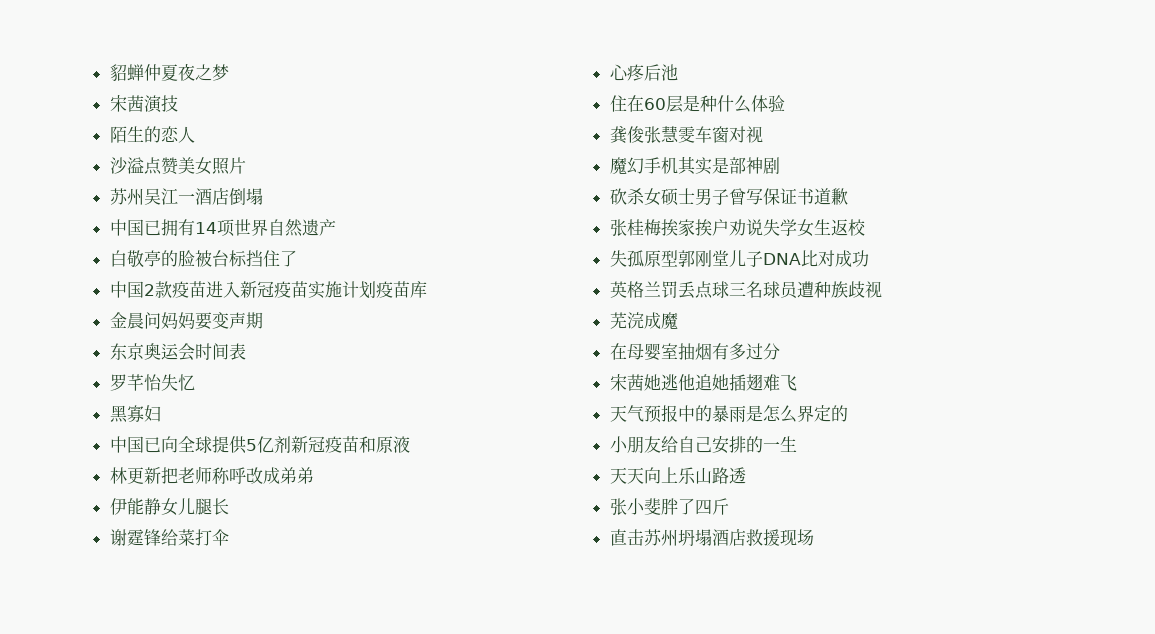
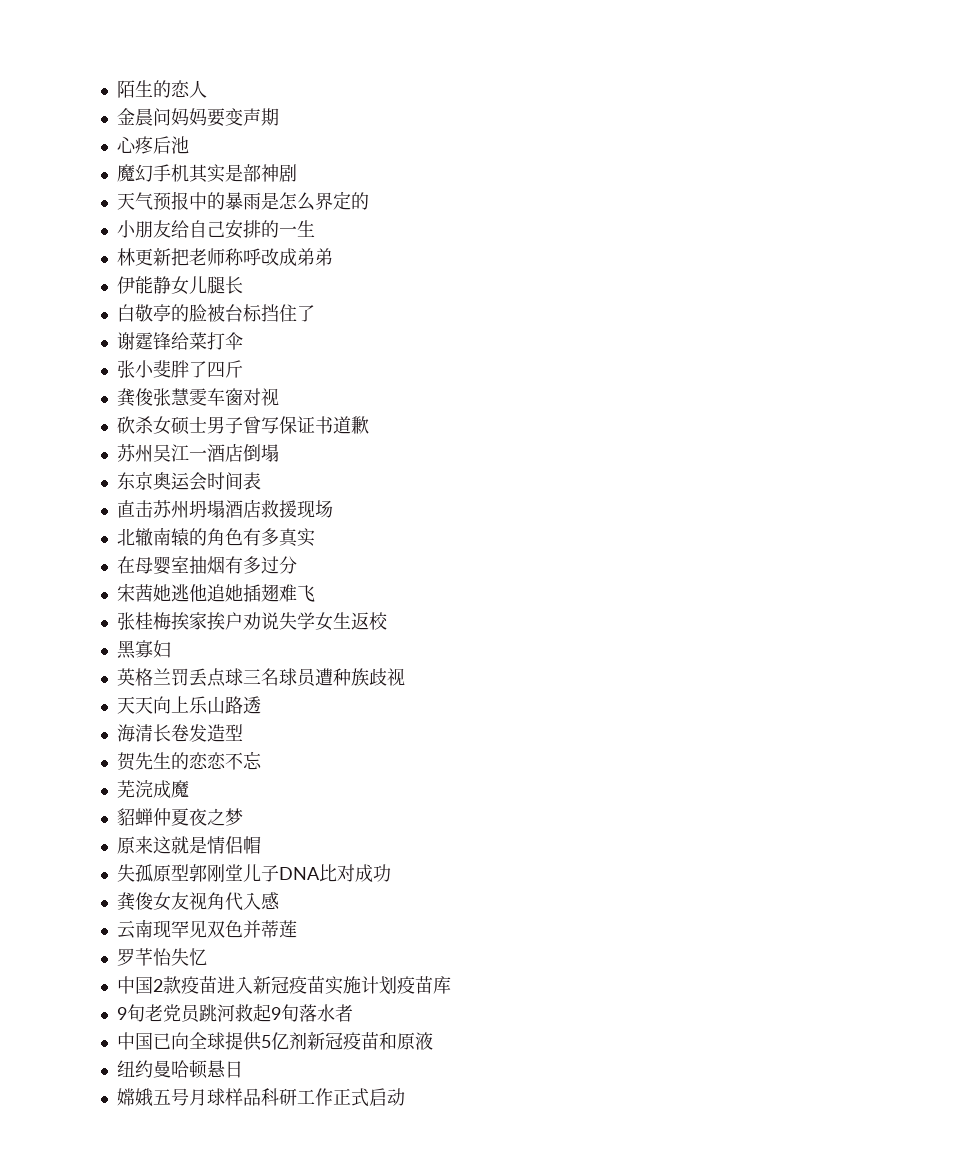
- 貂蝉仲夏夜之梦
- 宋茜演技
  陌生的恋人
- 沙溢点赞美女照片
- 苏州吴江一酒店倒塌
- 中国已拥有14项世界自然遗产
- 白敬亭的脸被台标挡住了
- 中国2款疫苗进入新冠疫苗实施计划疫苗库
- 东京奥运会时间表
- 罗芊怡失忆
- 黑寡妇
- 中国已向全球提供5亿剂新冠疫苗和原液
- 林更新把老师称呼改成弟弟
- 伊能静女儿腿长
- 谢霆锋给菜打伞
  心疼后池
- 住在60层是种什么体验
- 龚俊张慧雯车窗对视
- 砍杀女硕士男子曾写保证书道歉
- 张桂梅挨家挨户劝说失学女生返校
- 失孤原型郭刚堂儿子DNA比对成功
- 英格兰罚丢点球三名球员遭种族歧视
- 芜浣成魔
- 在母婴室抽烟有多过分
- 宋茜她逃他追她插翅难飞
- 天天向上乐山路透
+ 林更新把老师称呼改成弟弟
+ 伊能静女儿腿长
+ 白敬亭的脸被台标挡住了
+ 谢霆锋给菜打伞
  张小斐胖了四斤
+ 龚俊张慧雯车窗对视
+ 砍杀女硕士男子曾写保证书道歉
+ 苏州吴江一酒店倒塌
+ 东京奥运会时间表
+ 北辙南辕的角色有多真实
+ 在母婴室抽烟有多过分
+ 宋茜她逃他追她插翅难飞
+ 张桂梅挨家挨户劝说失学女生返校
+ 黑寡妇
+ 英格兰罚丢点球三名球员遭种族歧视
+ 天天向上乐山路透
+ 海清长卷发造型
+ 贺先生的恋恋不忘
+ 芜浣成魔
+ 貂蝉仲夏夜之梦
+ 原来这就是情侣帽
+ 失孤原型郭刚堂儿子DNA比对成功
+ 龚俊女友视角代入感
+ 云南现罕见双色并蒂莲
+ 罗芊怡失忆
+ 中国2款疫苗进入新冠疫苗实施计划疫苗库
+ 9旬老党员跳河救起9旬落水者
+ 中国已向全球提供5亿剂新冠疫苗和原液
+ 纽约曼哈顿悬日
+ 嫦娥五号月球样品科研工作正式启动

